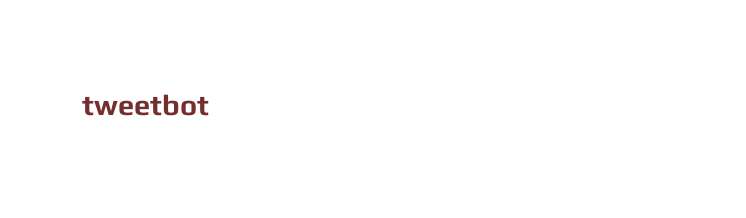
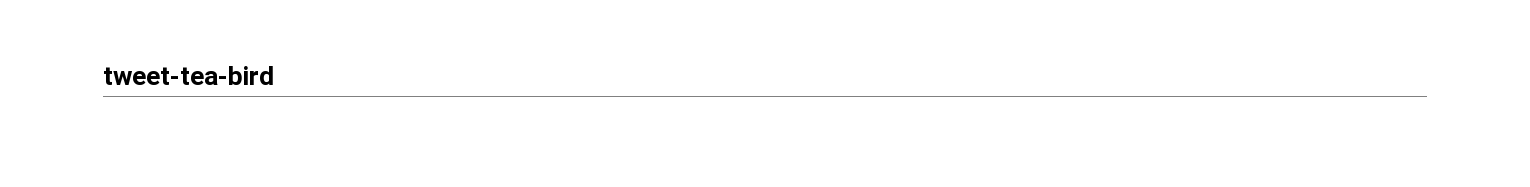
- tweetbot
+ tweet-tea-bird

